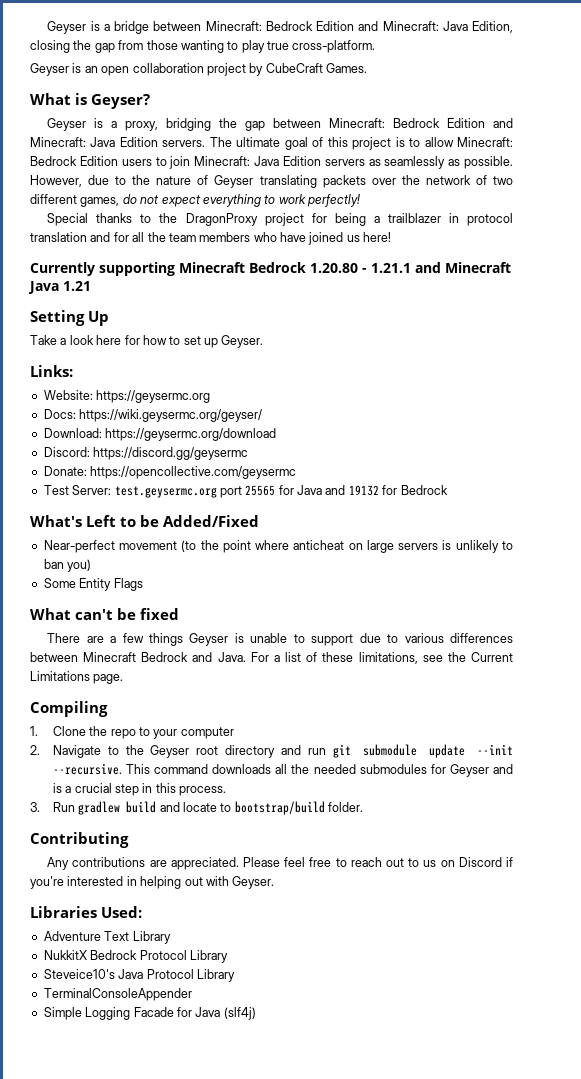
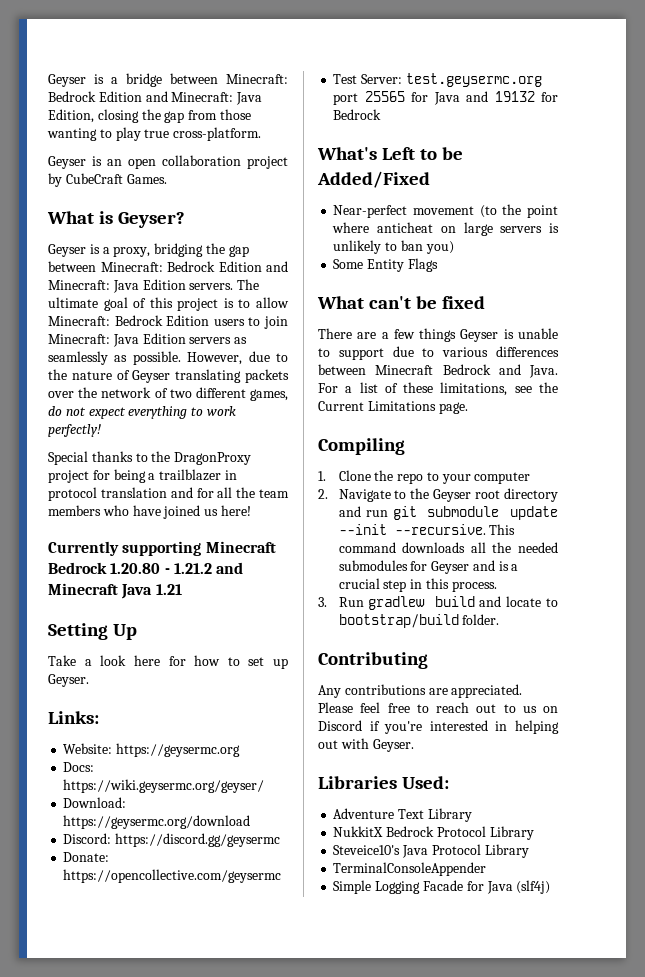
- Currently supporting Minecraft Bedrock 1.20.80 - 1.21.1 and Minecraft Java 1.21
+ Currently supporting Minecraft Bedrock 1.20.80 - 1.21.2 and Minecraft Java 1.21

